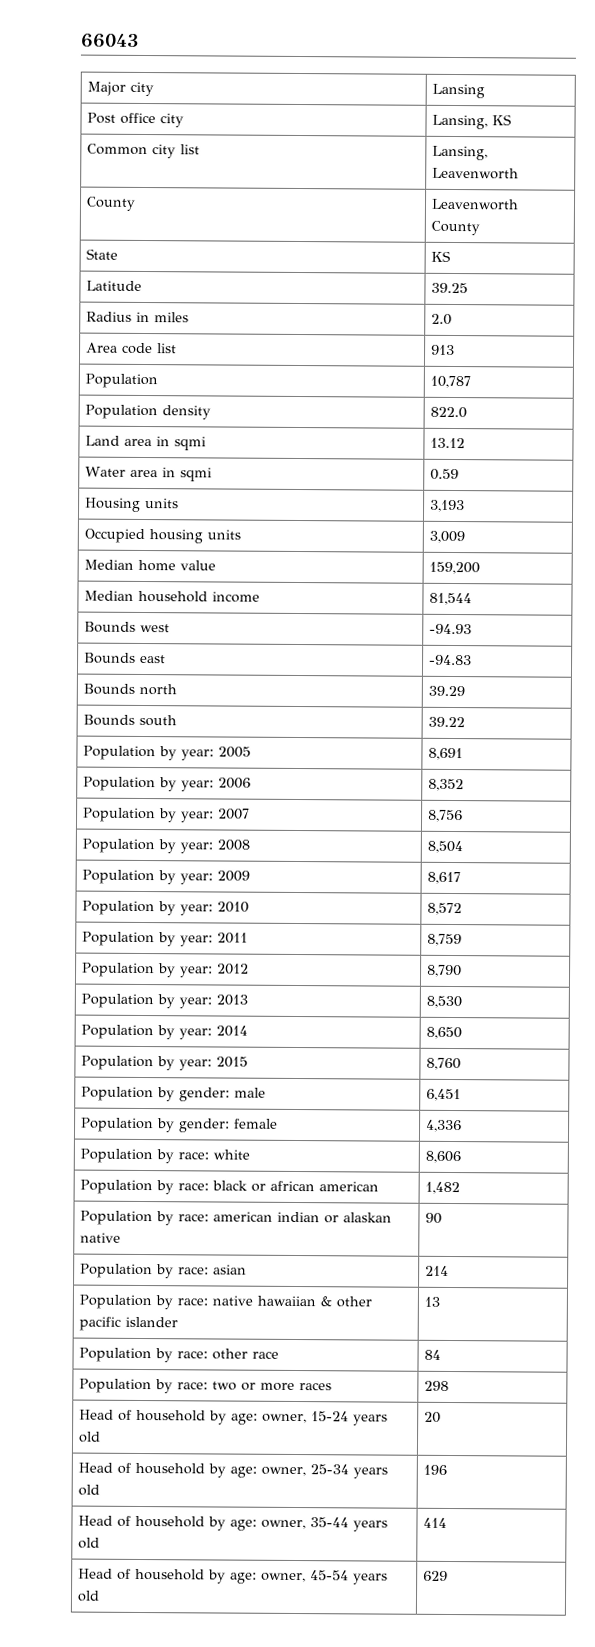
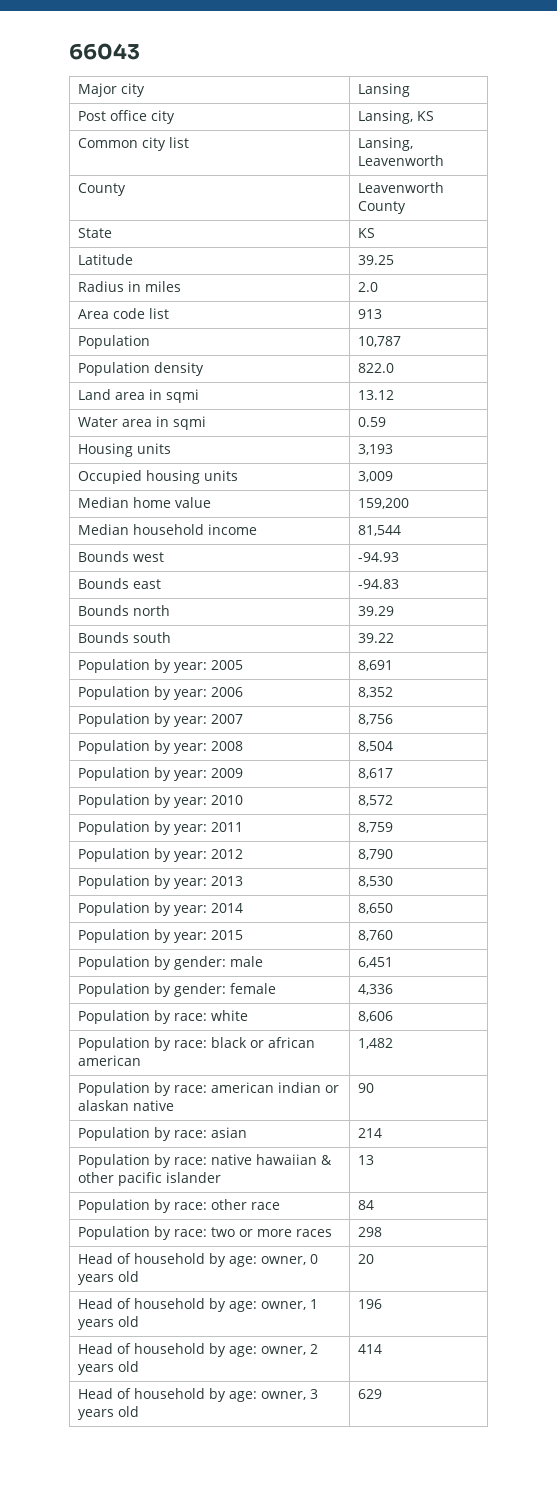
- Head of household by age: owner, 15-24 years old | 20
+ Head of household by age: owner, 0 years old | 20
- Head of household by age: owner, 25-34 years old | 196
+ Head of household by age: owner, 1 years old | 196
- Head of household by age: owner, 35-44 years old | 414
+ Head of household by age: owner, 2 years old | 414
- Head of household by age: owner, 45-54 years old | 629
+ Head of household by age: owner, 3 years old | 629

